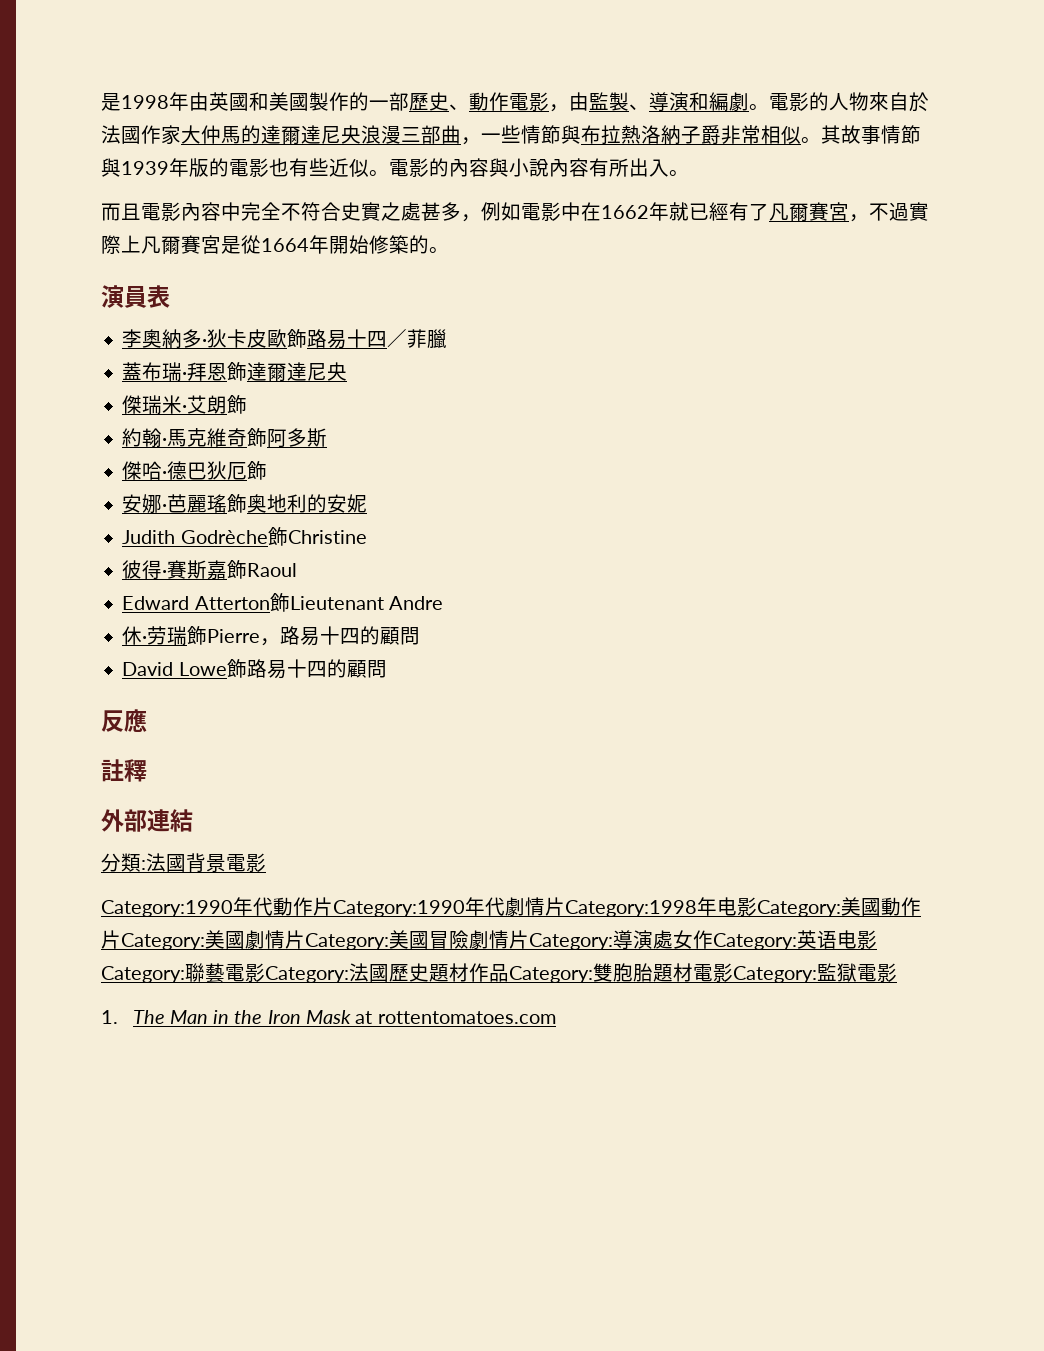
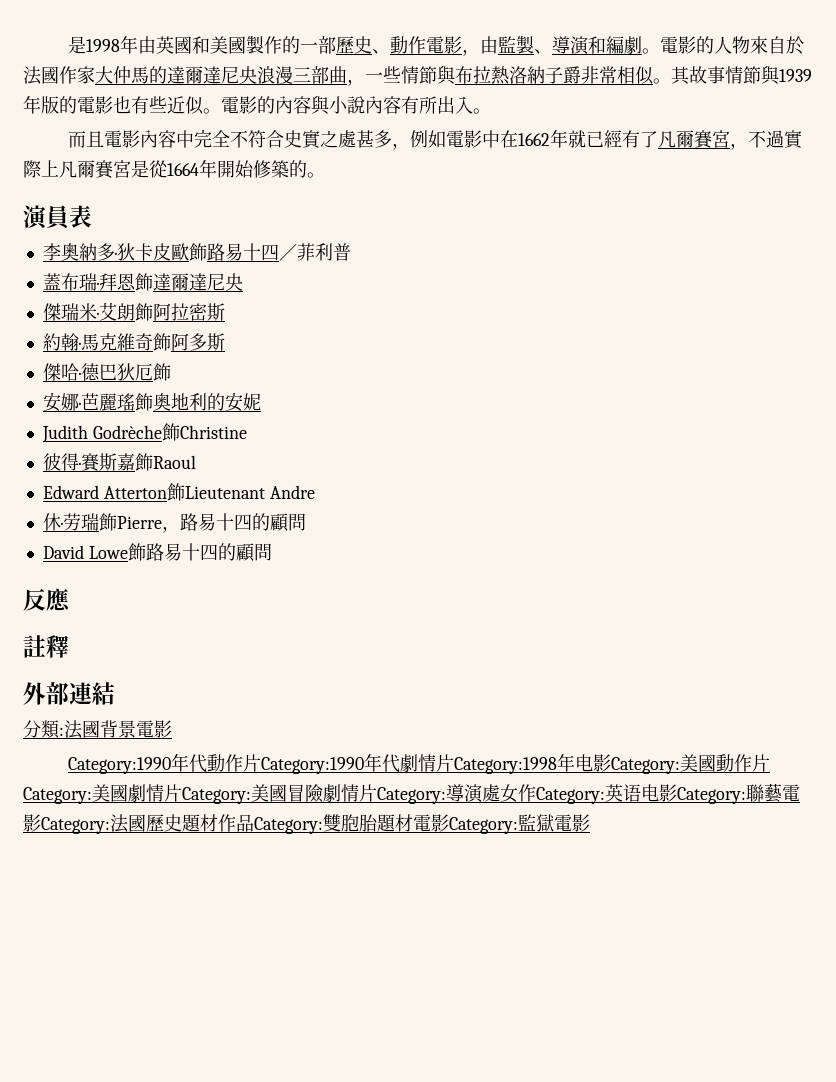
- 李奧納多·狄卡皮歐飾路易十四／菲臘
+ 李奧納多·狄卡皮歐飾路易十四／菲利普
- 傑瑞米·艾朗飾
+ 傑瑞米·艾朗飾阿拉密斯
- 1. The Man in the Iron Mask at rottentomatoes.com

